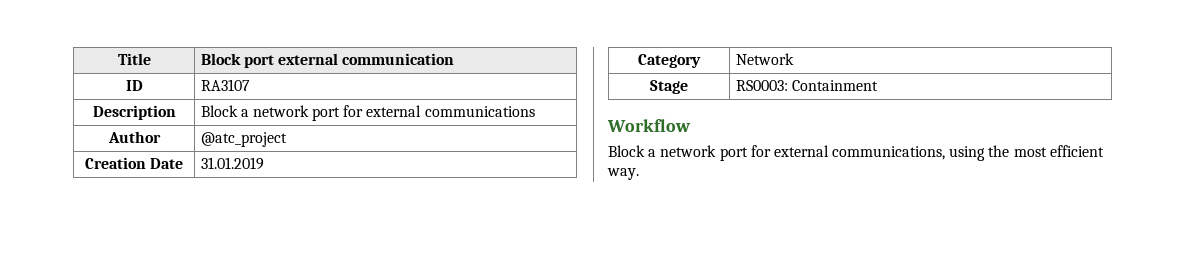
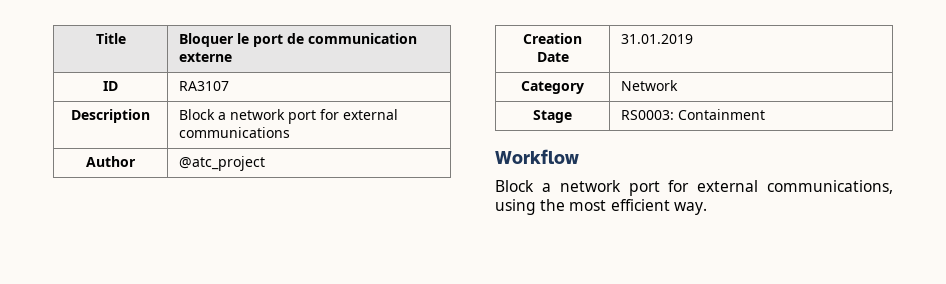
- Title | Block port external communication
+ Title | Bloquer le port de communication externe

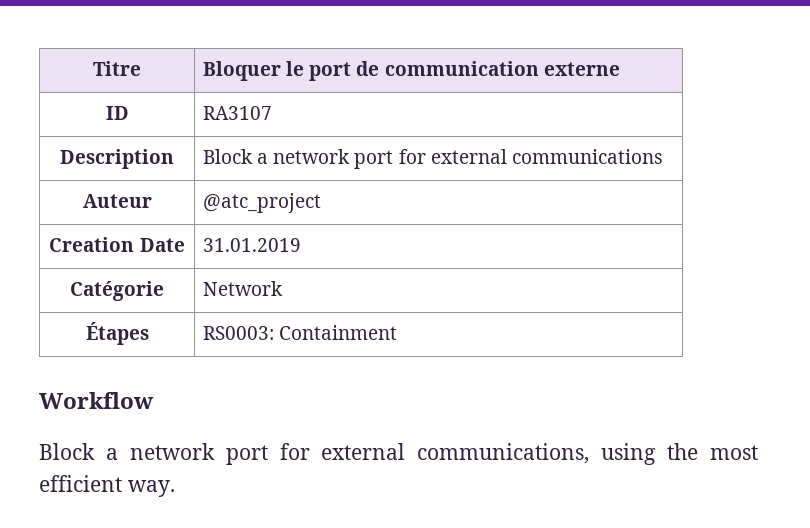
- Title | Bloquer le port de communication externe
+ Titre | Bloquer le port de communication externe
- Author | @atc_project
+ Auteur | @atc_project
- Category | Network
+ Catégorie | Network
- Stage | RS0003: Containment
+ Étapes | RS0003: Containment

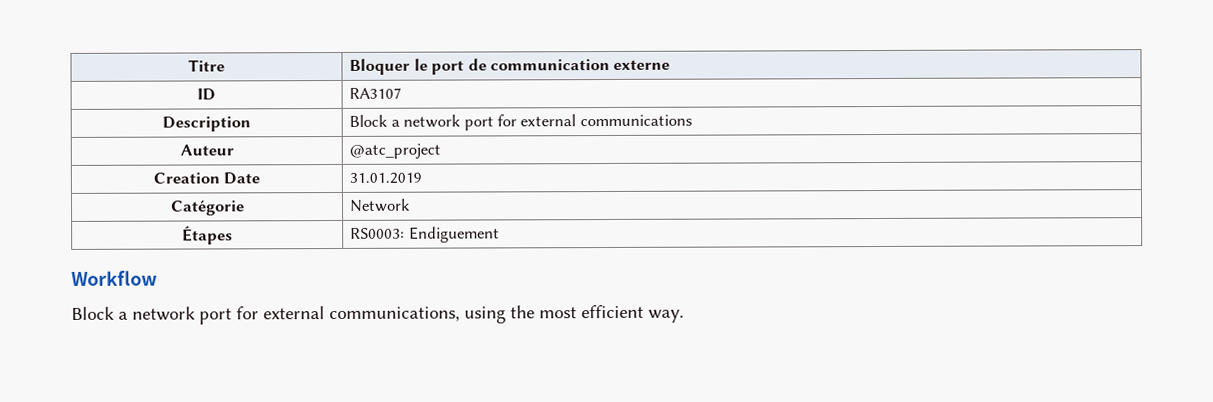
- Étapes | RS0003: Containment
+ Étapes | RS0003: Endiguement

